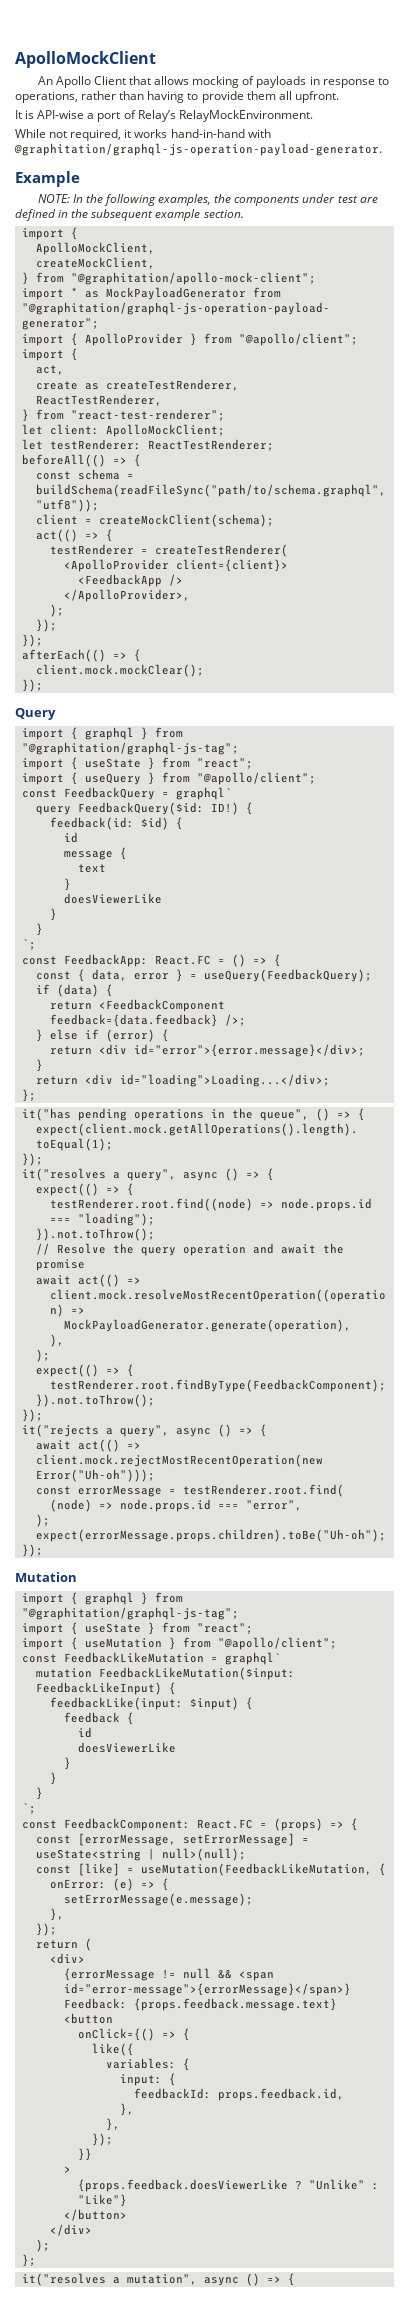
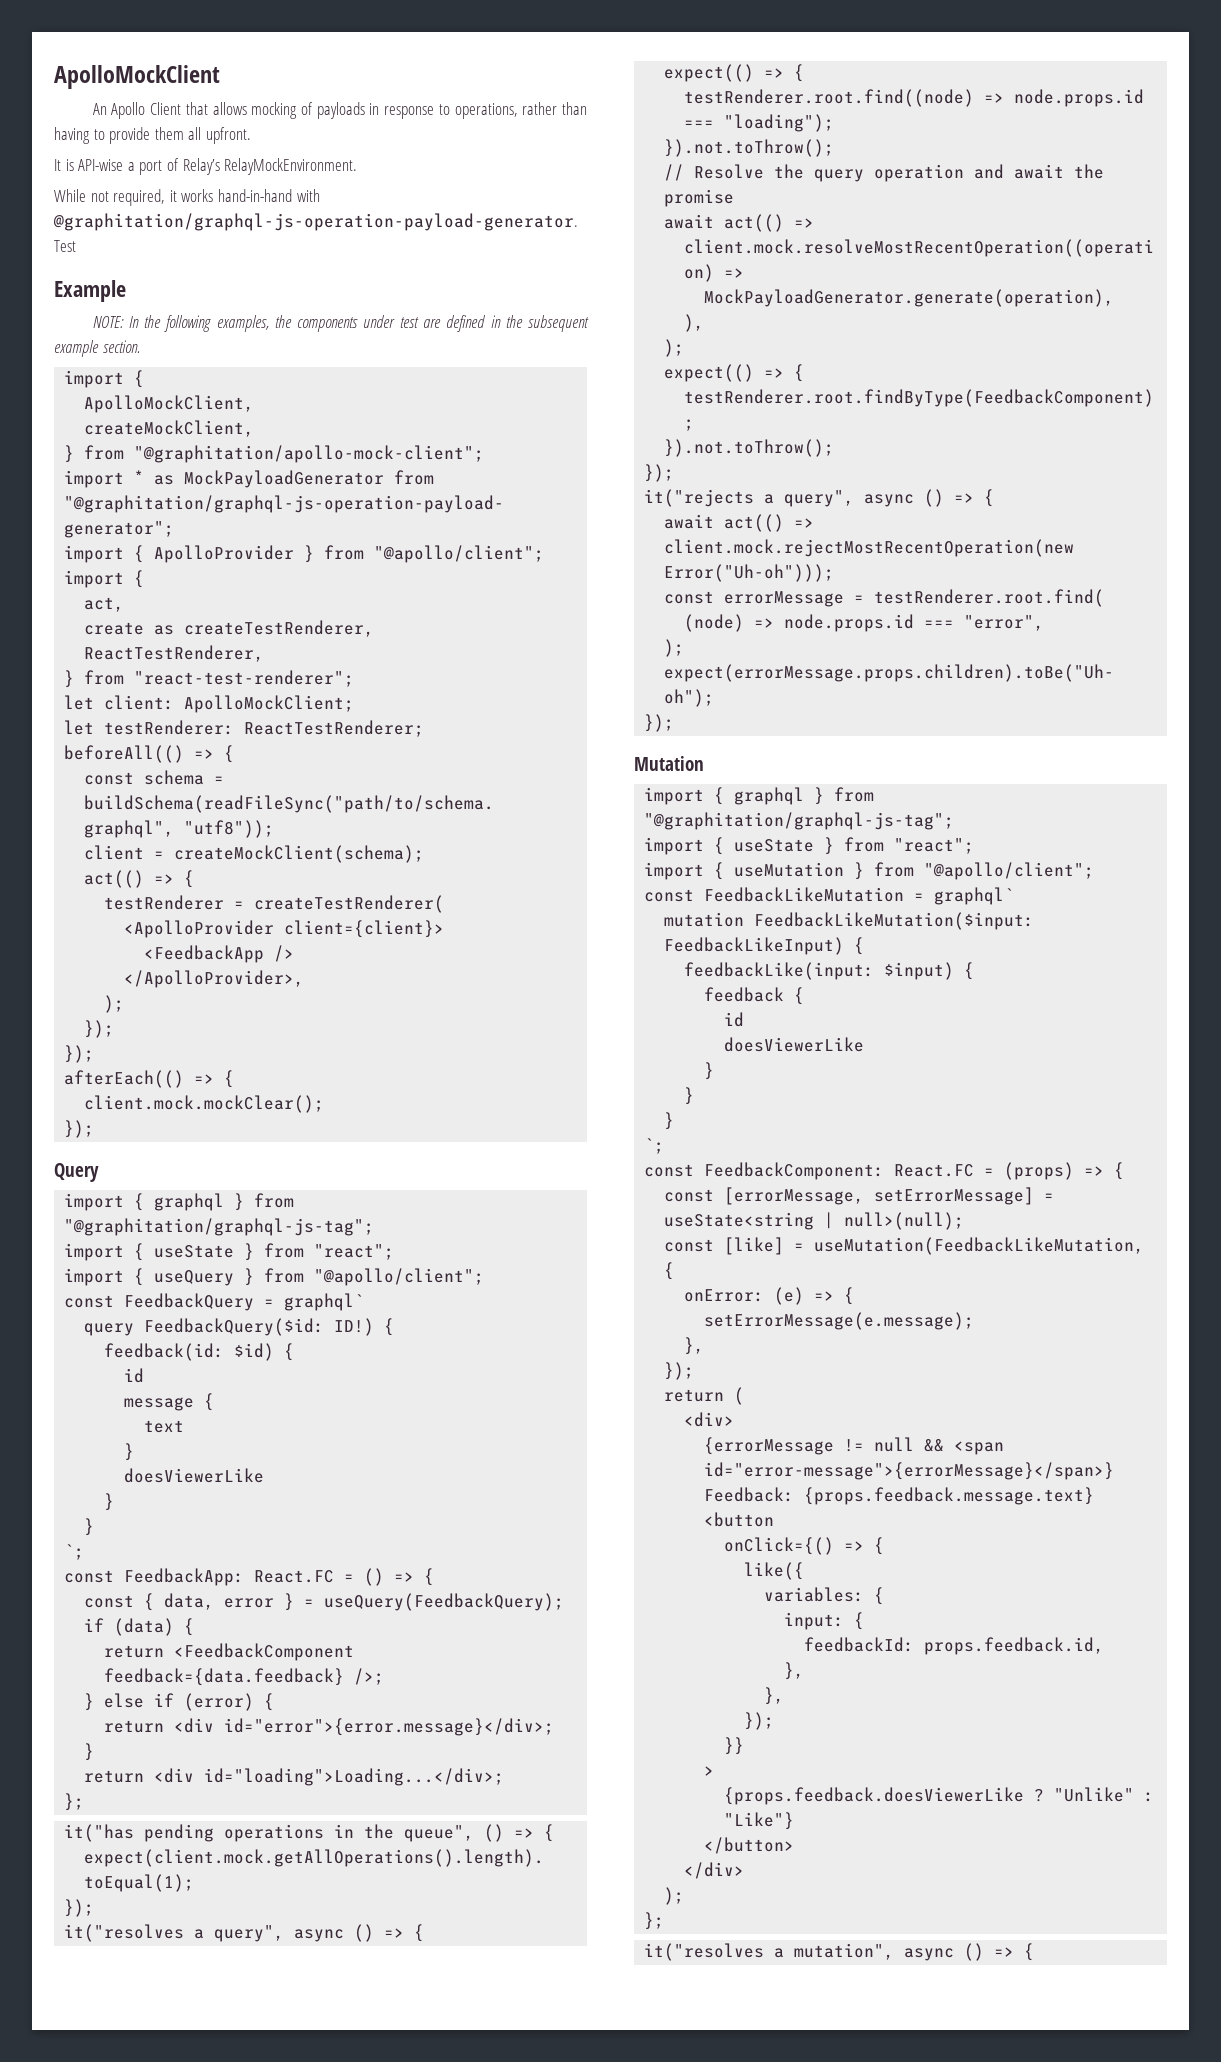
+ Test

